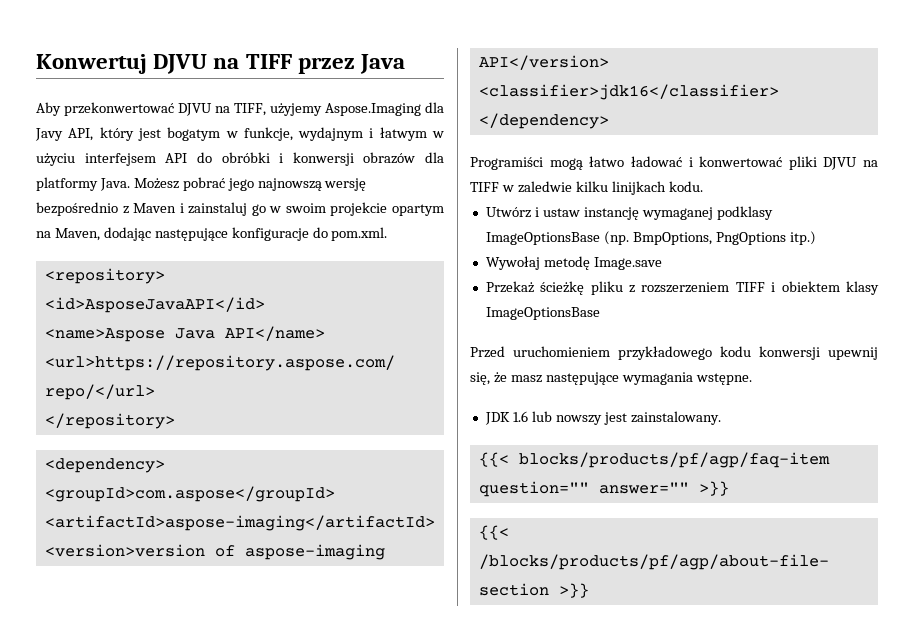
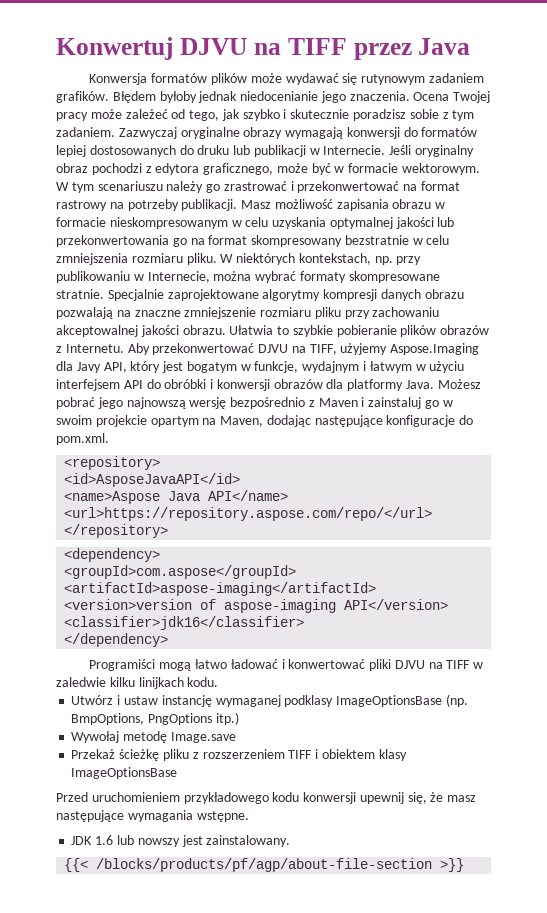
+ Konwersja formatów plików może wydawać się rutynowym zadaniem grafików. Błędem byłoby jednak niedocenianie jego znaczenia. Ocena Twojej pracy może zależeć od tego, jak szybko i skutecznie poradzisz sobie z tym zadaniem. Zazwyczaj oryginalne obrazy wymagają konwersji do formatów lepiej dostosowanych do druku lub publikacji w Internecie. Jeśli oryginalny obraz pochodzi z edytora graficznego, może być w formacie wektorowym. W tym scenariuszu należy go zrastrować i przekonwertować na format rastrowy na potrzeby publikacji. Masz możliwość zapisania obrazu w formacie nieskompresowanym w celu uzyskania optymalnej jakości lub przekonwertowania go na format skompresowany bezstratnie w celu zmniejszenia rozmiaru pliku. W niektórych kontekstach, np. przy publikowaniu w Internecie, można wybrać formaty skompresowane stratnie. Specjalnie zaprojektowane algorytmy kompresji danych obrazu pozwalają na znaczne zmniejszenie rozmiaru pliku przy zachowaniu akceptowalnej jakości obrazu. Ułatwia to szybkie pobieranie plików obrazów z Internetu.
- {{< blocks/products/pf/agp/faq-item question="" answer="" >}}

